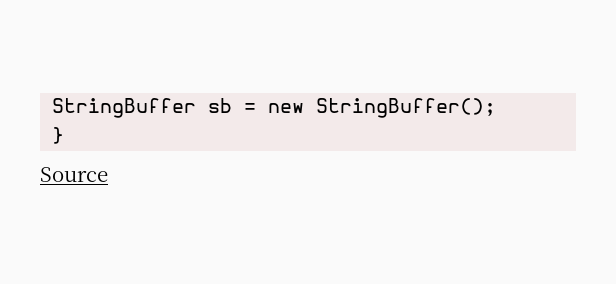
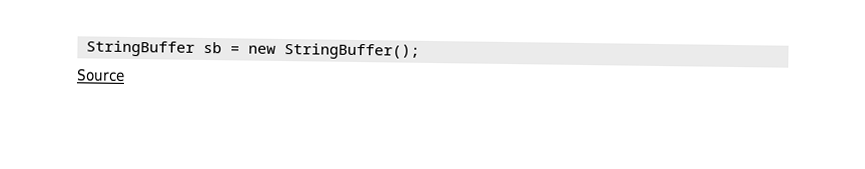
- }

